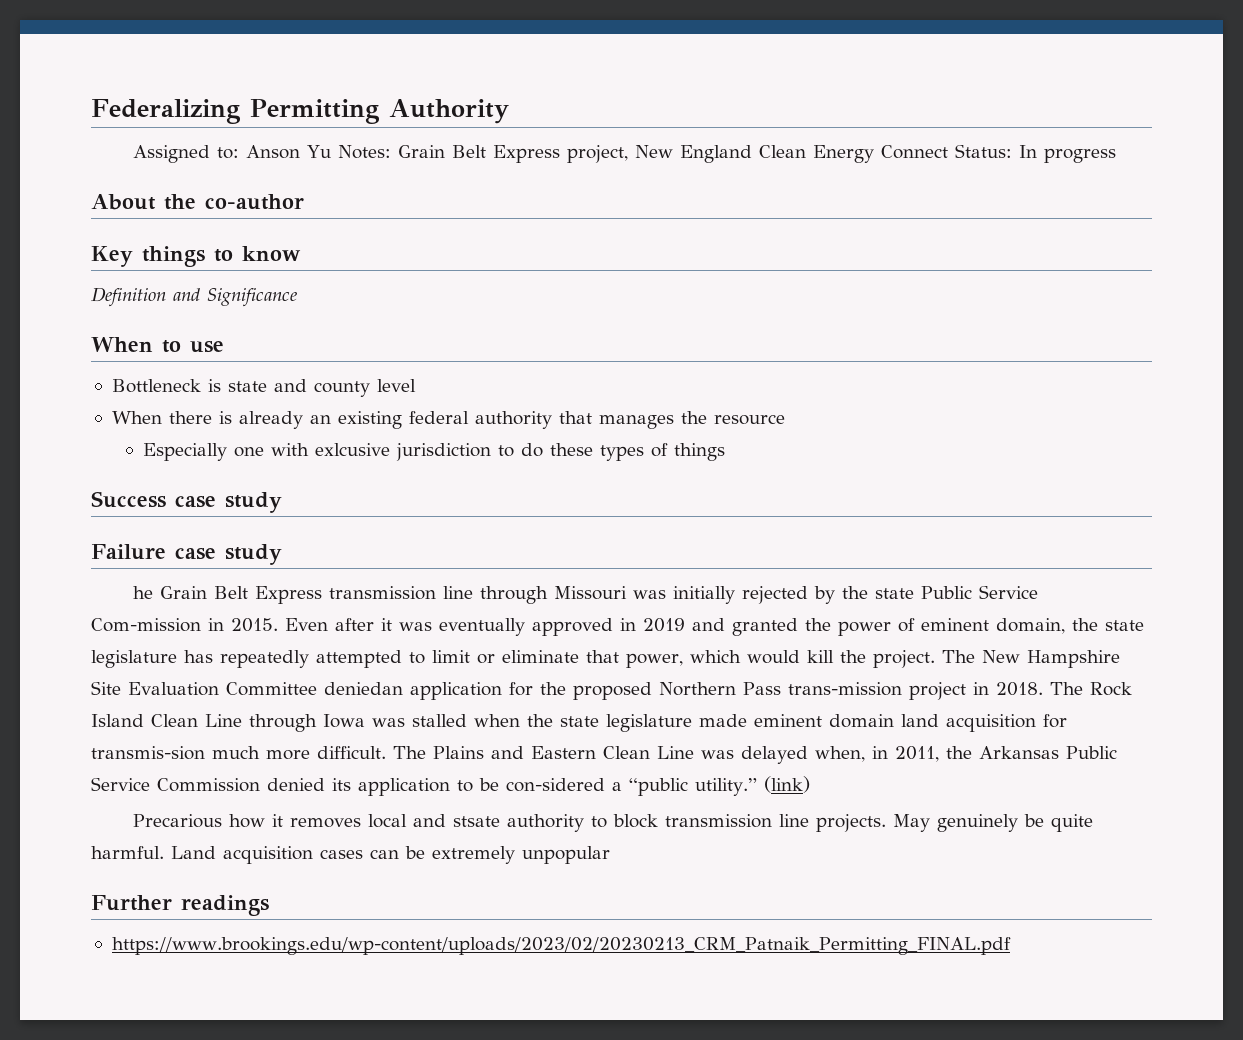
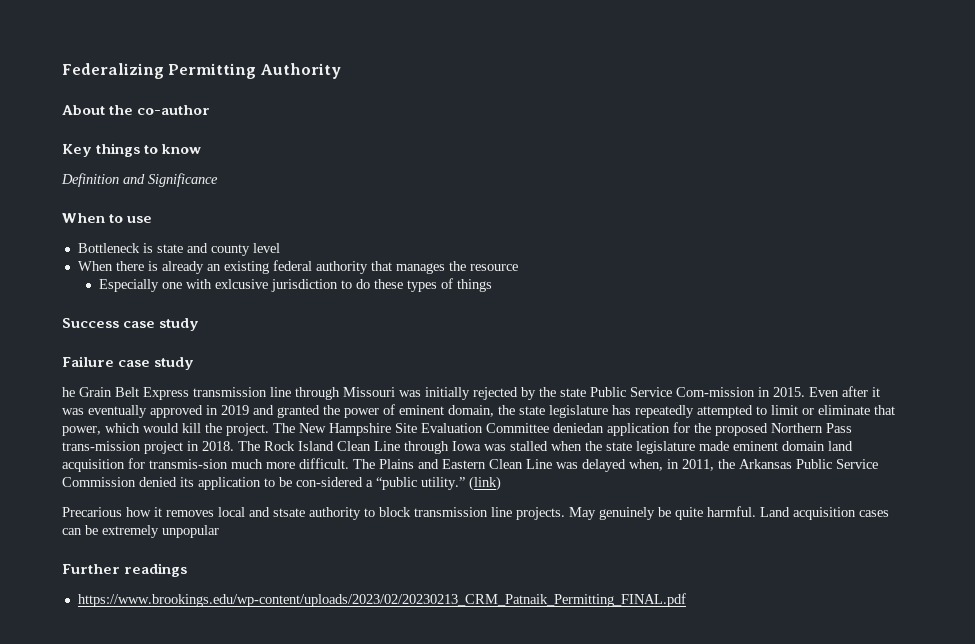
- Assigned to: Anson Yu Notes: Grain Belt Express project, New England Clean Energy Connect Status: In progress

